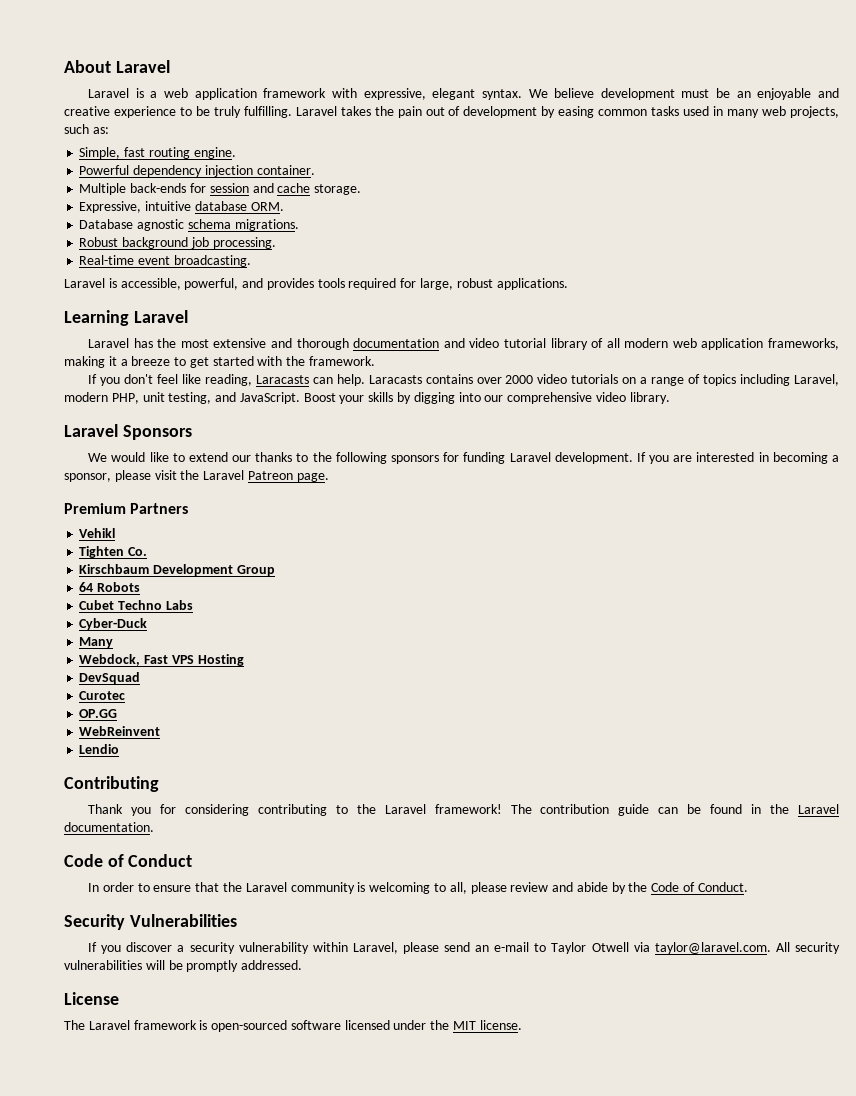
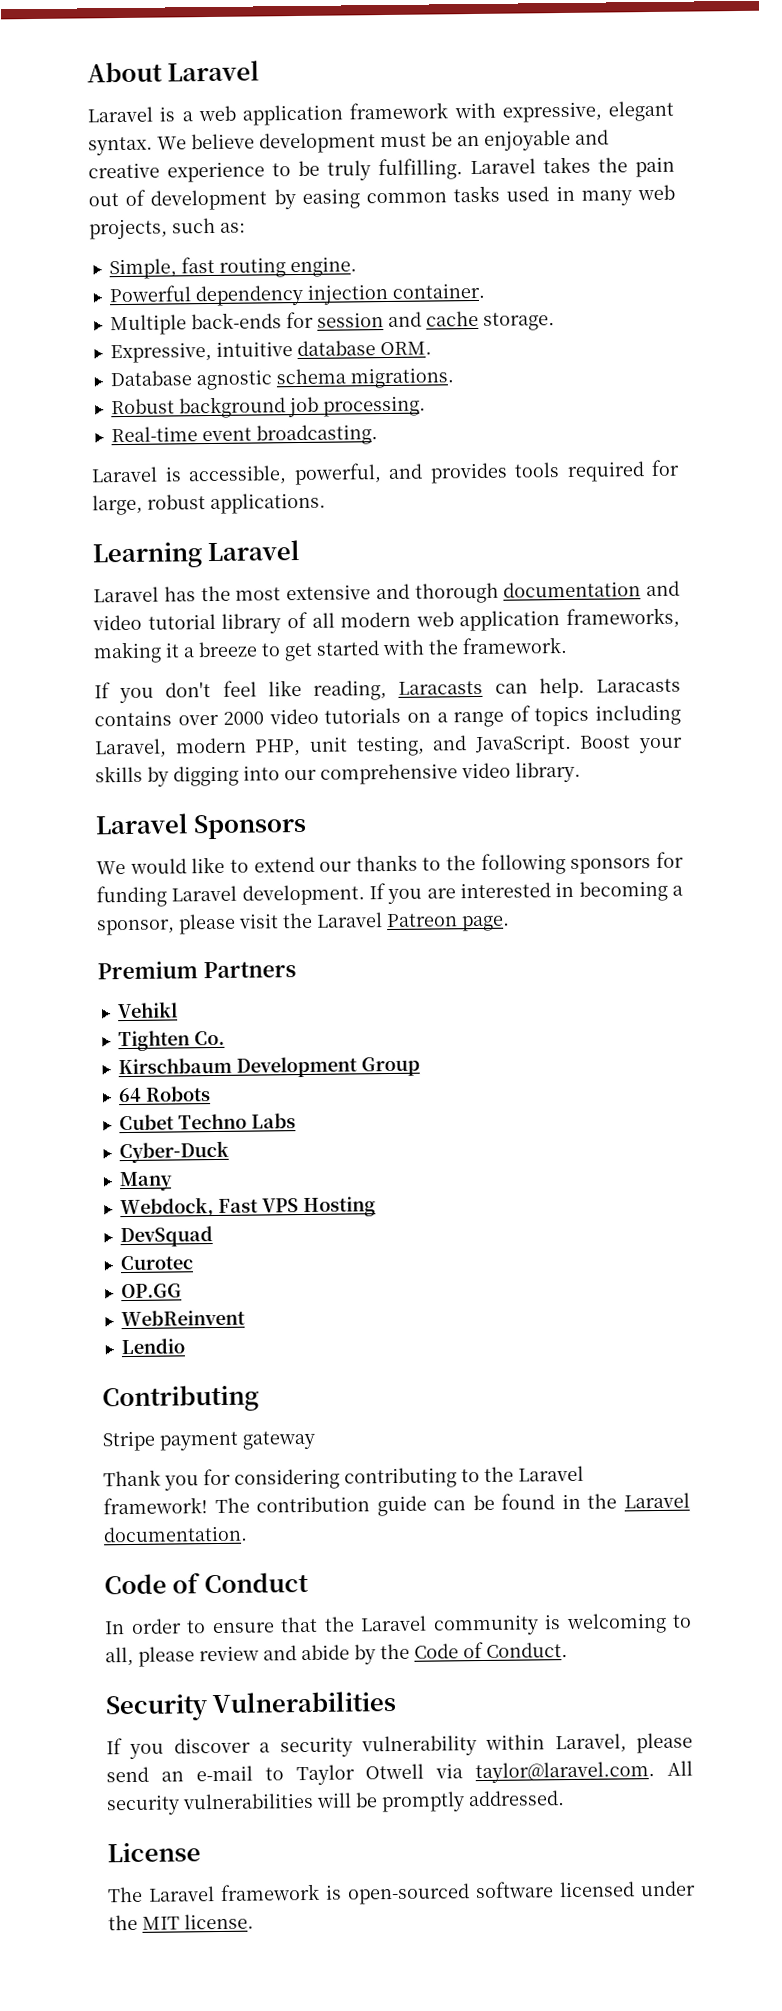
+ Stripe payment gateway

